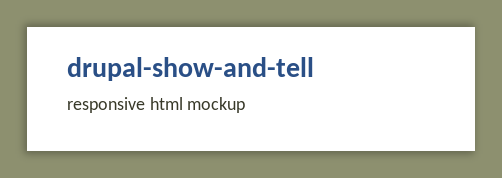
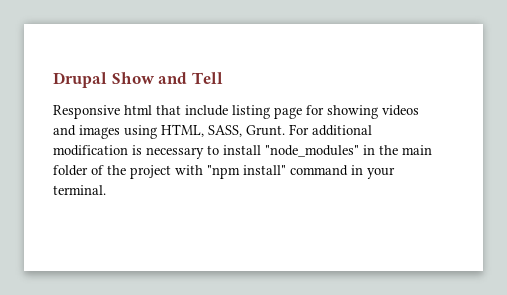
- drupal-show-and-tell
- responsive html mockup
+ Drupal Show and Tell
+ Responsive html that include listing page for showing videos and images using HTML, SASS, Grunt. For additional modification is necessary to install "node_modules" in the main folder of the project with "npm install" command in your terminal.

